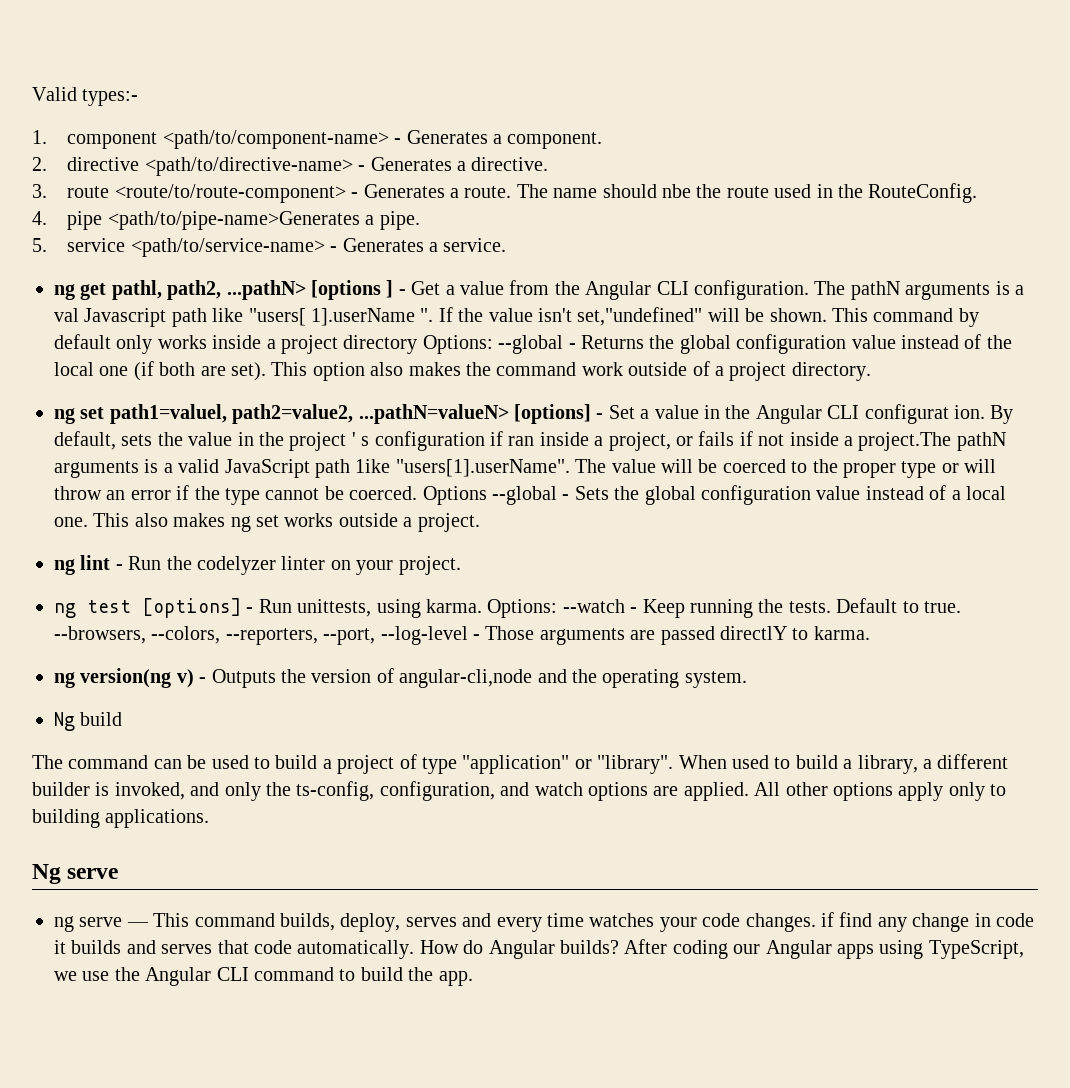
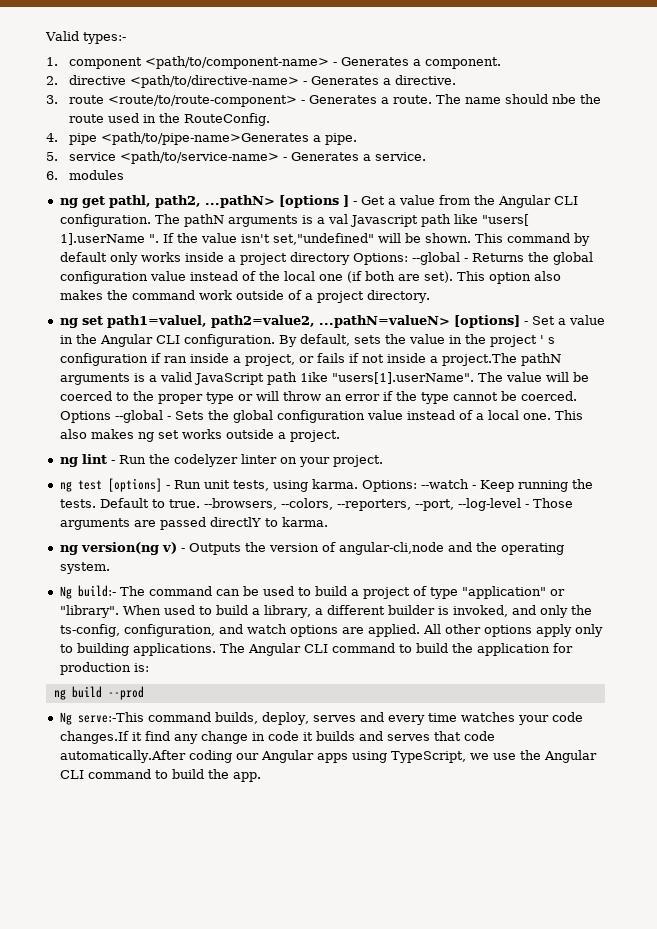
+ 6. modules
- ng set path1=valuel, path2=value2, ...pathN=valueN> [options] - Set a value in the Angular CLI configurat ion.
+ ng set path1=valuel, path2=value2, ...pathN=valueN> [options] - Set a value in the Angular CLI configuration.
- ng test [options] - Run unittests, using karma.
+ ng test [options] - Run unit tests, using karma.
- Ng build
- The command can be used to build a project of type "application" or "library".
+ Ng build:- The command can be used to build a project of type "application" or "library".
- All other options apply only to building applications.
- Ng serve
- ng serve — This command builds, deploy, serves and every time watches your code changes. if find any change in code it builds and serves that code automatically. How do Angular builds? After coding our Angular apps using TypeScript, we use the Angular CLI command to build the app.
+ All other options apply only to building applications. The Angular CLI command to build the application for production is:
+ ng build --prod
+ Ng serve:-This command builds, deploy, serves and every time watches your code changes.If it find any change in code it builds and serves that code automatically.After coding our Angular apps using TypeScript, we use the Angular CLI command to build the app.

